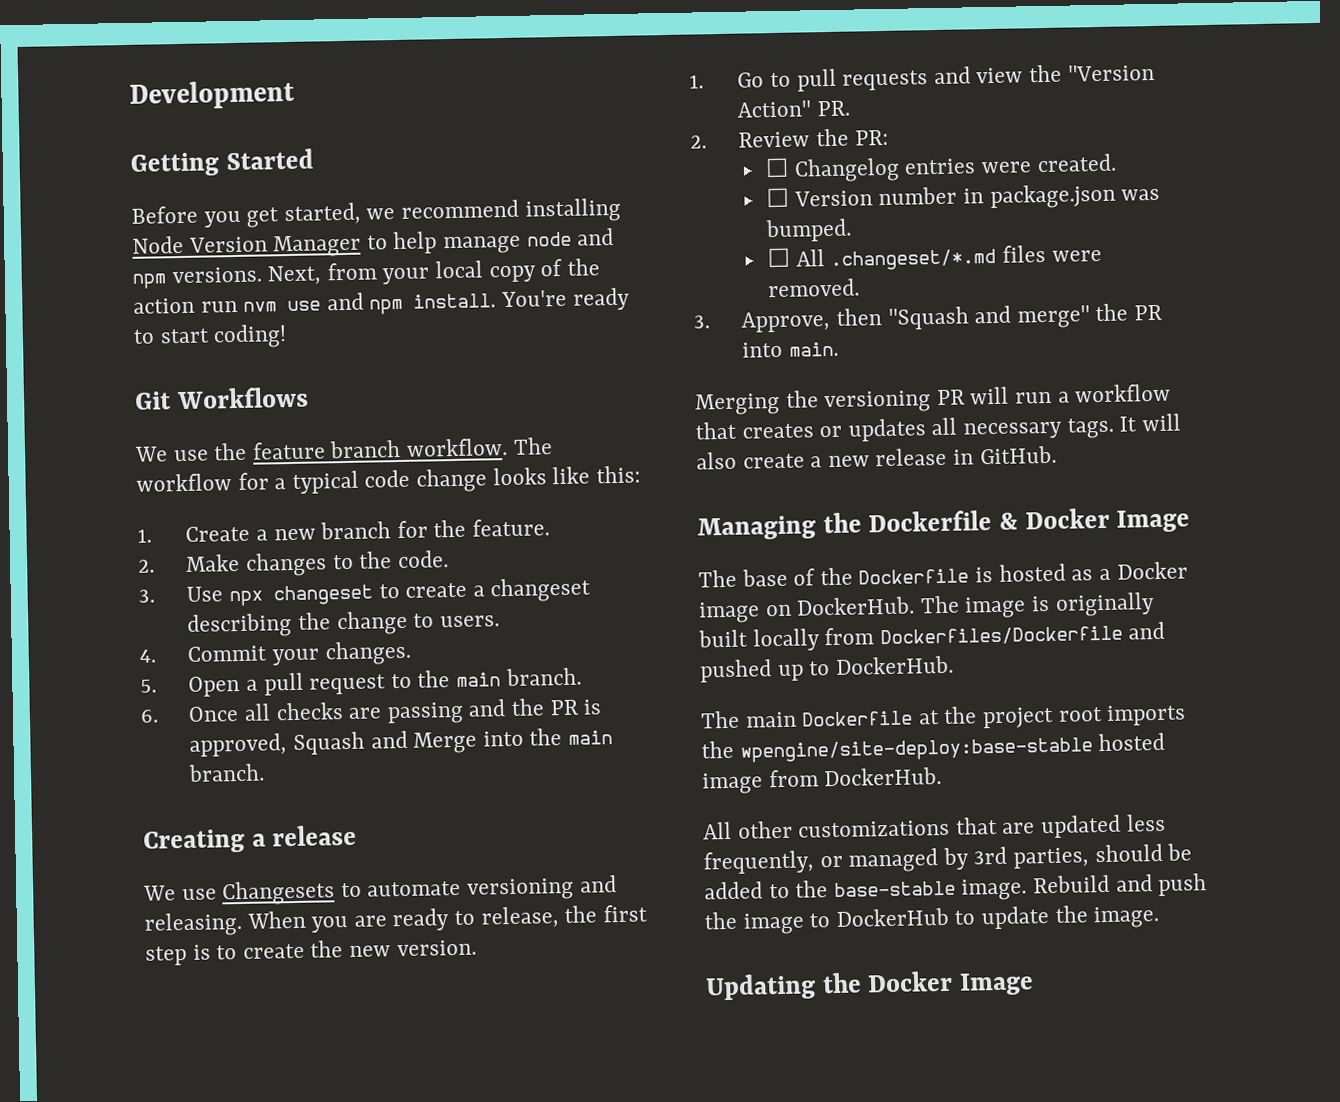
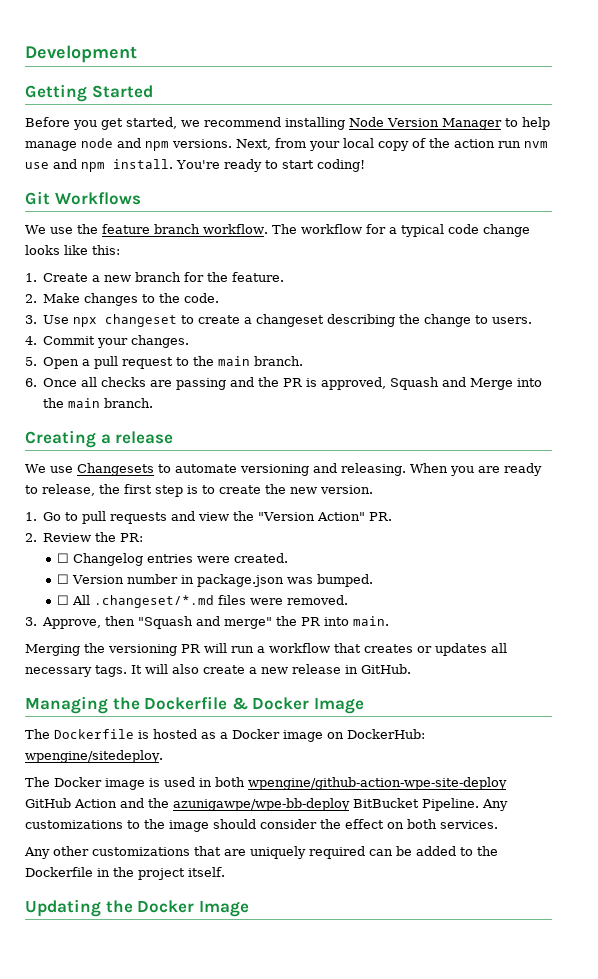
- The base of the Dockerfile is hosted as a Docker image on DockerHub. The image is originally built locally from Dockerfiles/Dockerfile and pushed up to DockerHub.
- The main Dockerfile at the project root imports the wpengine/site-deploy:base-stable hosted image from DockerHub.
- All other customizations that are updated less frequently, or managed by 3rd parties, should be added to the base-stable image. Rebuild and push the image to DockerHub to update the image.
+ The Dockerfile is hosted as a Docker image on DockerHub: wpengine/sitedeploy.
+ The Docker image is used in both wpengine/github-action-wpe-site-deploy GitHub Action and the azunigawpe/wpe-bb-deploy BitBucket Pipeline. Any customizations to the image should consider the effect on both services.
+ Any other customizations that are uniquely required can be added to the Dockerfile in the project itself.

